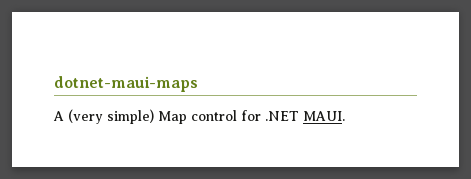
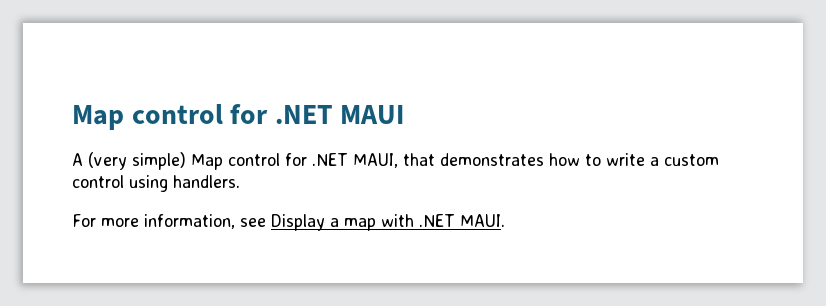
- dotnet-maui-maps
+ Map control for .NET MAUI
- A (very simple) Map control for .NET MAUI.
+ A (very simple) Map control for .NET MAUI, that demonstrates how to write a custom control using handlers.
+ For more information, see Display a map with .NET MAUI.

